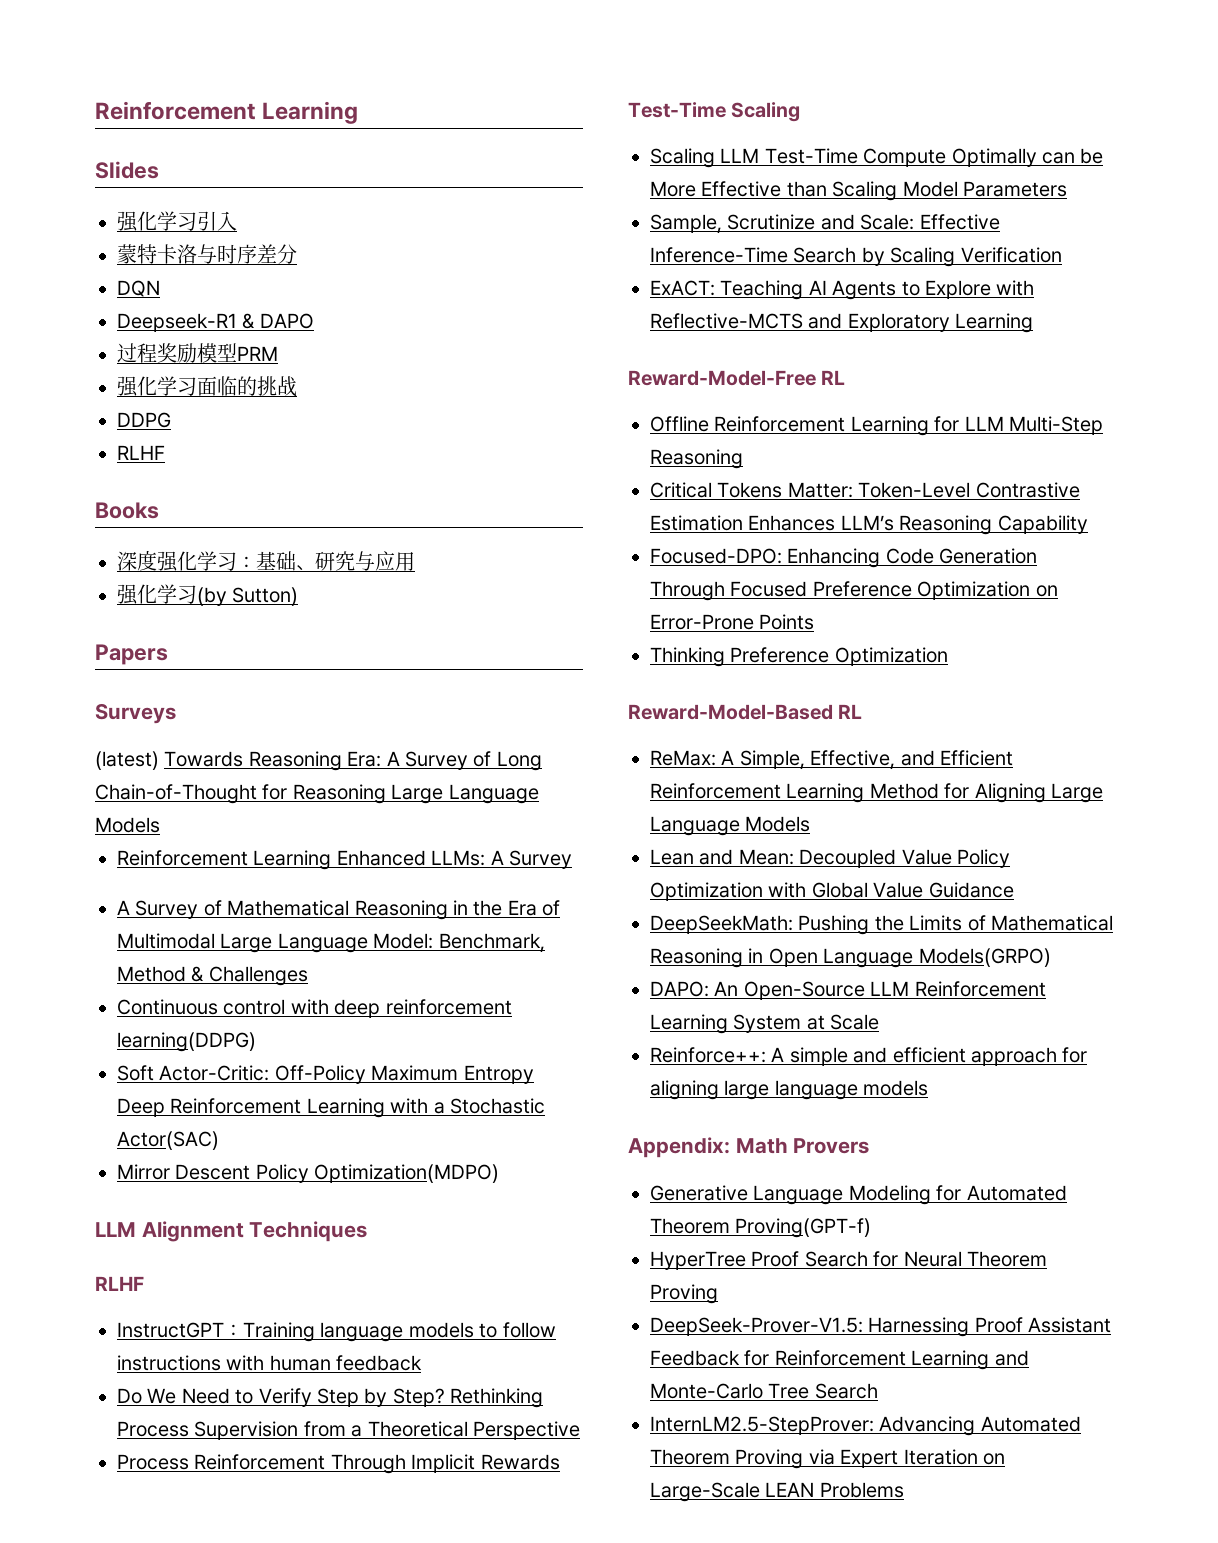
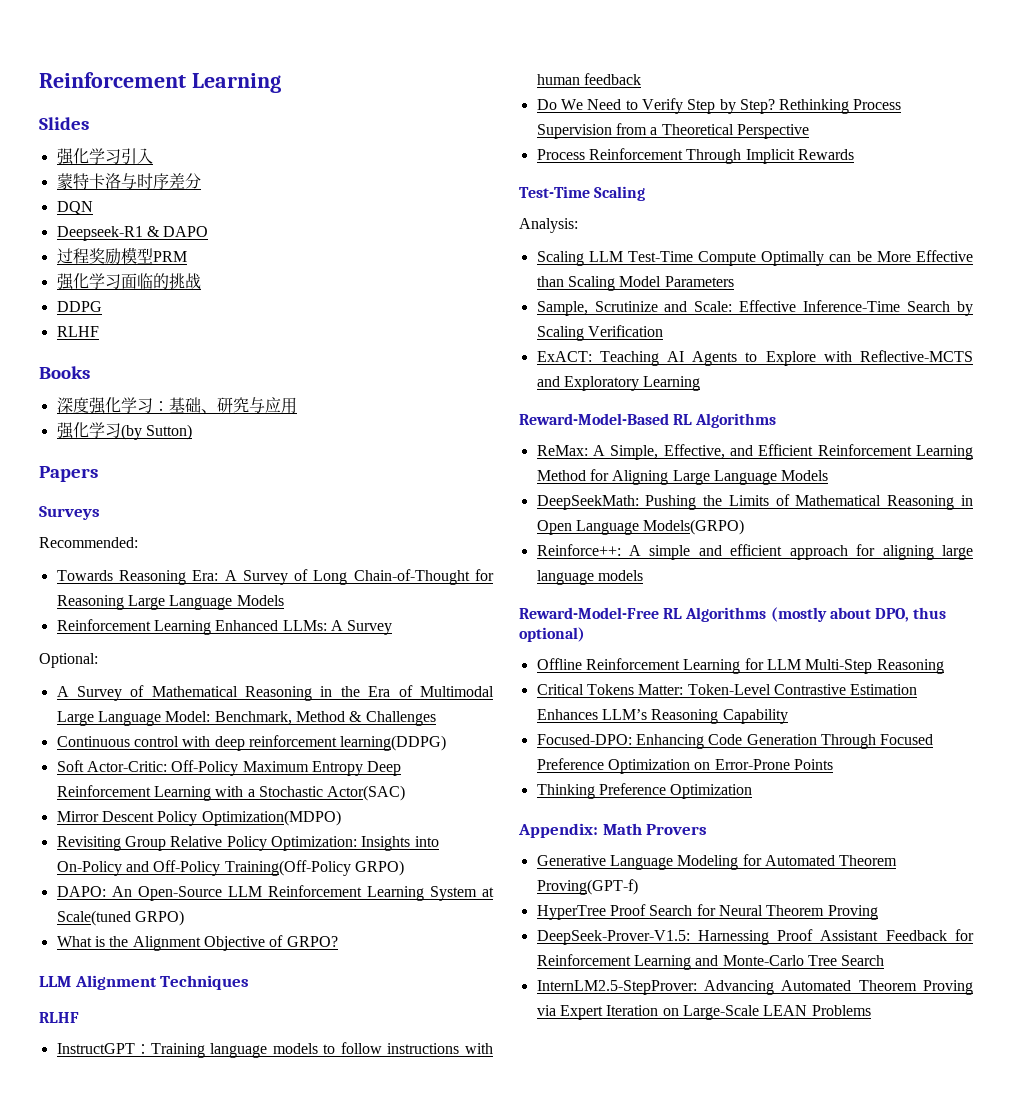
- (latest) Towards Reasoning Era: A Survey of Long Chain-of-Thought for Reasoning Large Language Models
+ Recommended:
+ Towards Reasoning Era: A Survey of Long Chain-of-Thought for Reasoning Large Language Models
+ Optional:
+ Revisiting Group Relative Policy Optimization: Insights into On-Policy and Off-Policy Training(Off-Policy GRPO)
+ DAPO: An Open-Source LLM Reinforcement Learning System at Scale(tuned GRPO)
+ What is the Alignment Objective of GRPO?
+ Analysis:
- Reward-Model-Free RL
+ Reward-Model-Based RL Algorithms
+ ReMax: A Simple, Effective, and Efficient Reinforcement Learning Method for Aligning Large Language Models
+ DeepSeekMath: Pushing the Limits of Mathematical Reasoning in Open Language Models(GRPO)
+ Reinforce++: A simple and efficient approach for aligning large language models
+ Reward-Model-Free RL Algorithms (mostly about DPO, thus optional)
- Reward-Model-Based RL
- ReMax: A Simple, Effective, and Efficient Reinforcement Learning Method for Aligning Large Language Models
- Lean and Mean: Decoupled Value Policy Optimization with Global Value Guidance
- DeepSeekMath: Pushing the Limits of Mathematical Reasoning in Open Language Models(GRPO)
- DAPO: An Open-Source LLM Reinforcement Learning System at Scale
- Reinforce++: A simple and efficient approach for aligning large language models

